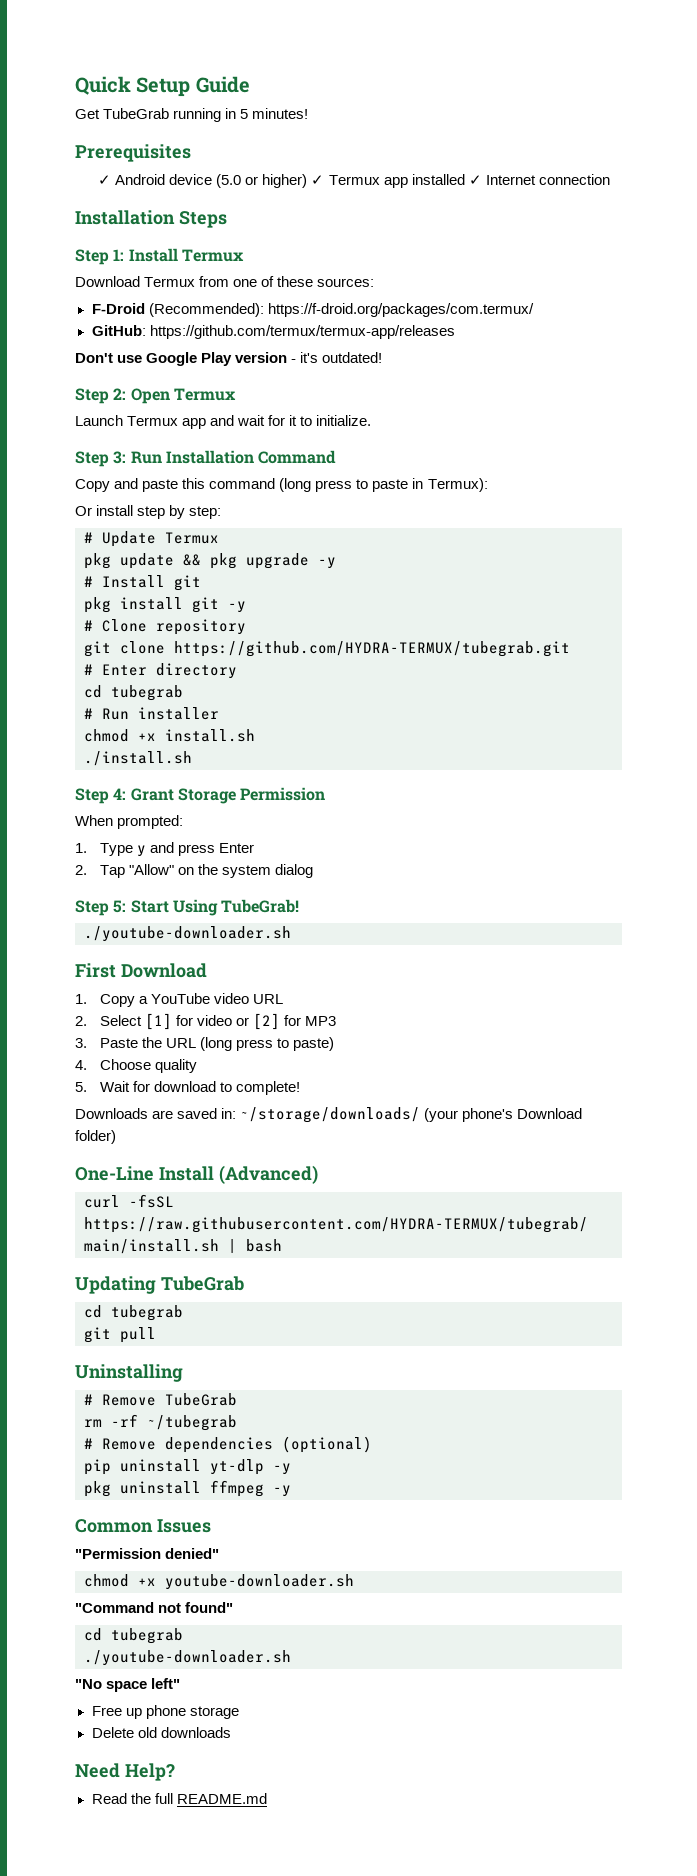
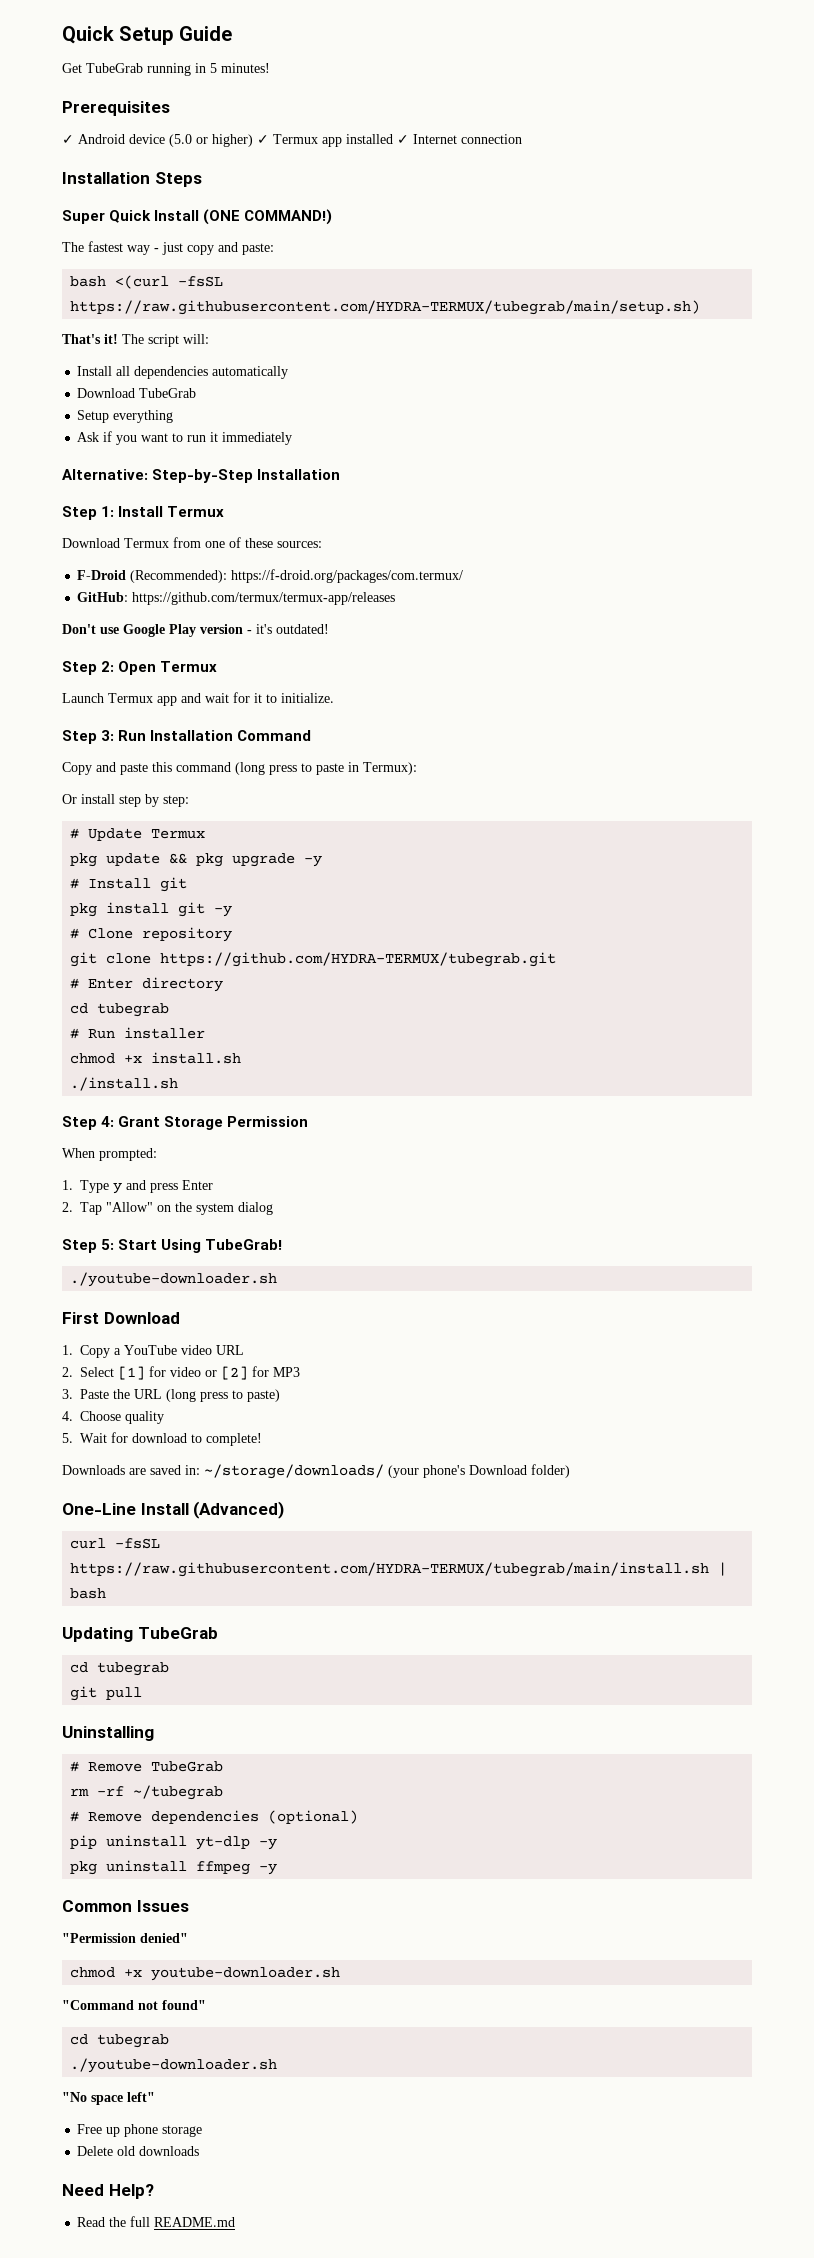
+ Super Quick Install (ONE COMMAND!)
+ The fastest way - just copy and paste:
+ bash <(curl -fsSL https://raw.githubusercontent.com/HYDRA-TERMUX/tubegrab/main/setup.sh)
+ That's it! The script will:
+ Install all dependencies automatically
+ Download TubeGrab
+ Setup everything
+ Ask if you want to run it immediately
+ Alternative: Step-by-Step Installation

